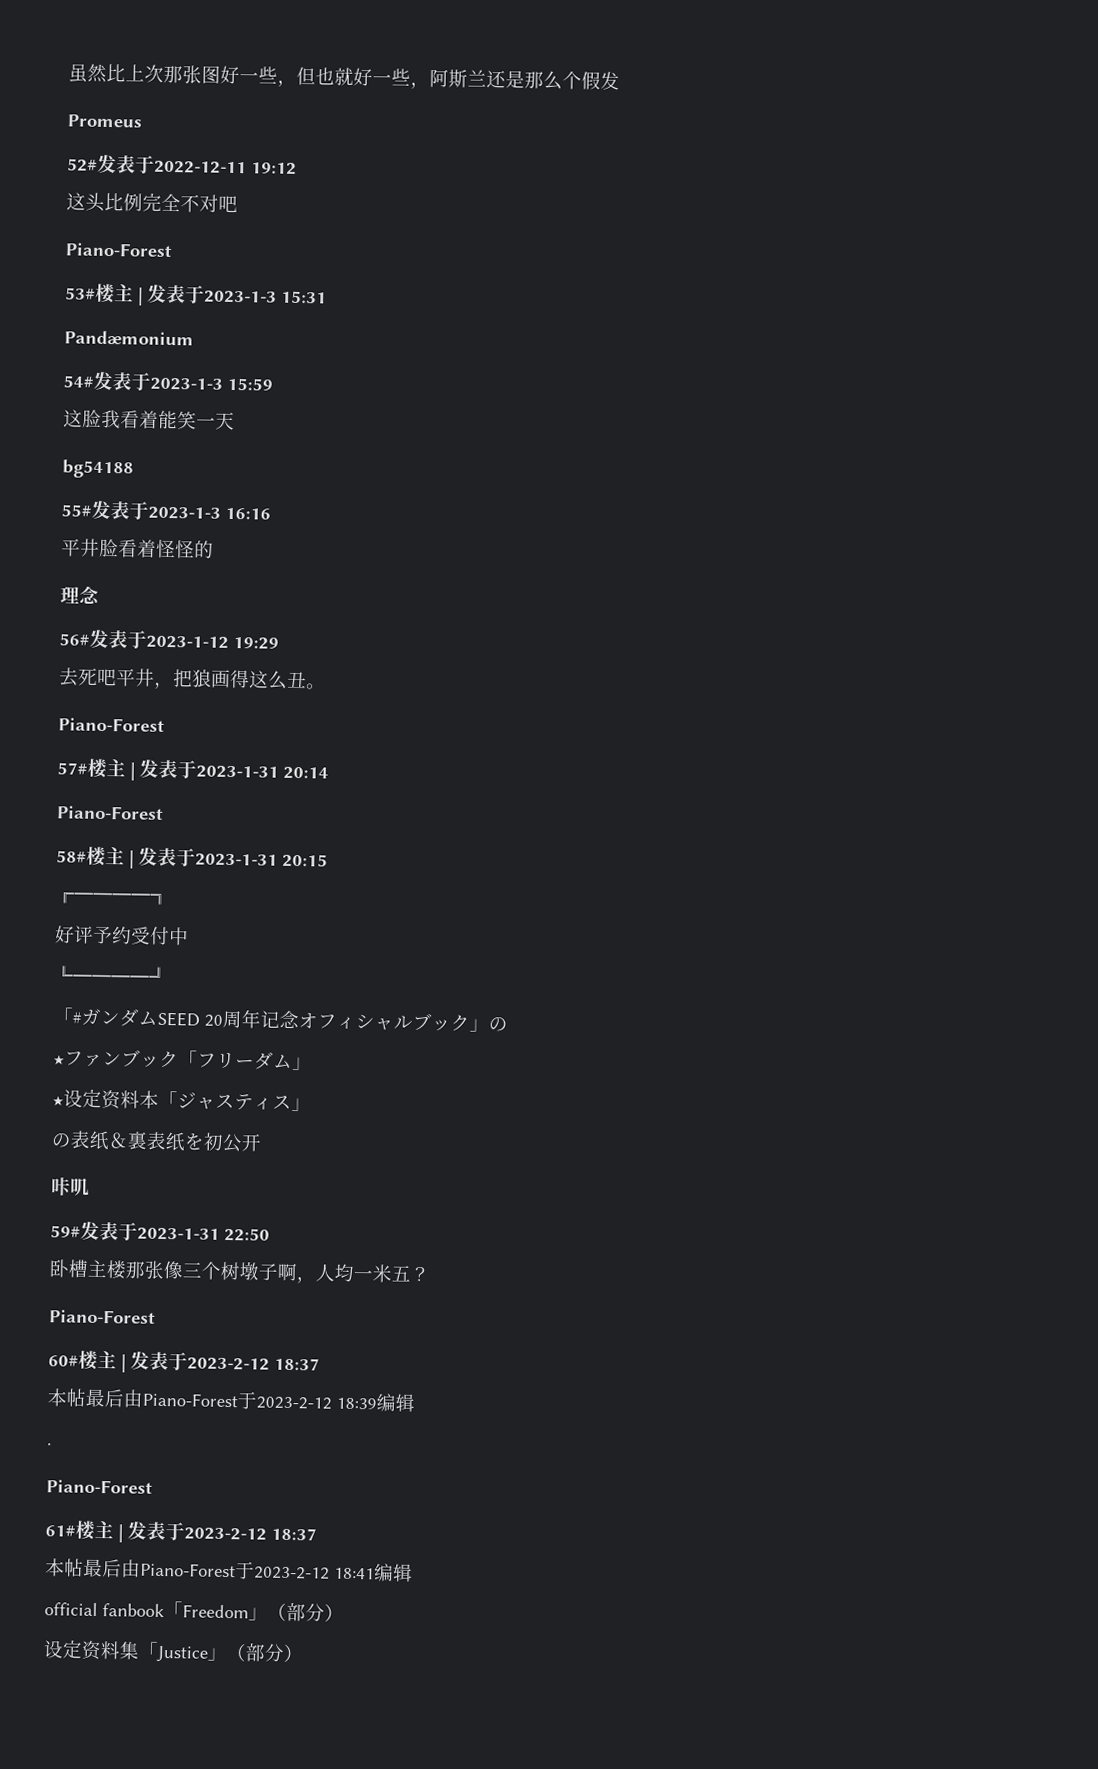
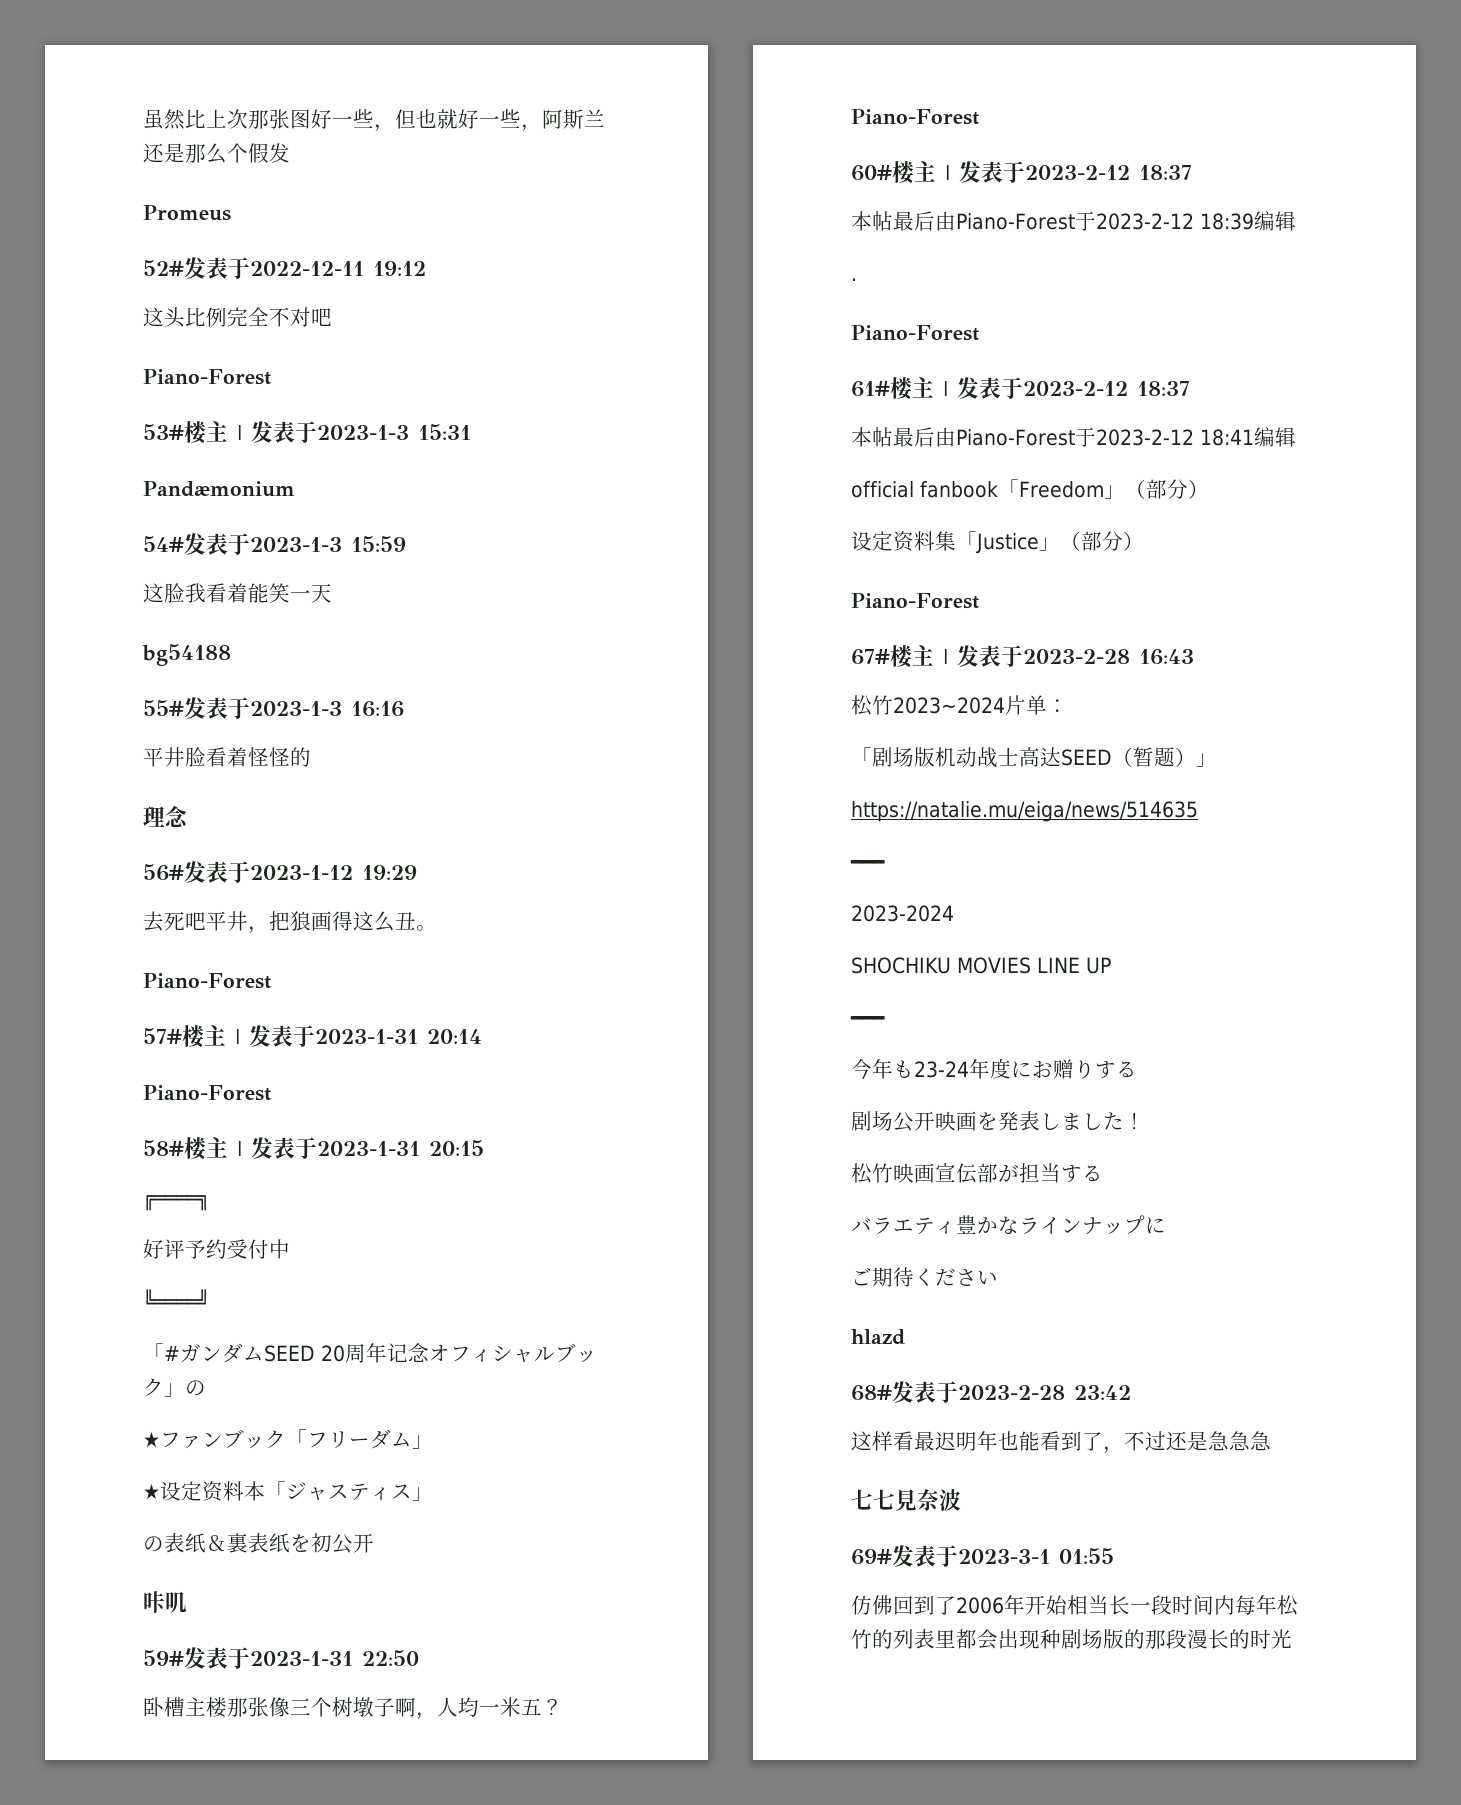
  设定资料集「Justice」（部分）
+ Piano-Forest
+ 67#楼主 | 发表于2023-2-28 16:43
+ 松竹2023~2024片单：
+ 「剧场版机动战士高达SEED（暂题）」
+ https://natalie.mu/eiga/news/514635
+ ━━━
+ 2023-2024
+ SHOCHIKU MOVIES LINE UP
+ ━━━
+ 今年も23-24年度にお赠りする
+ 剧场公开映画を発表しました！
+ 松竹映画宣伝部が担当する
+ バラエティ豊かなラインナップに
+ ご期待ください
+ hlazd
+ 68#发表于2023-2-28 23:42
+ 这样看最迟明年也能看到了，不过还是急急急
+ 七七見奈波
+ 69#发表于2023-3-1 01:55
+ 仿佛回到了2006年开始相当长一段时间内每年松竹的列表里都会出现种剧场版的那段漫长的时光

